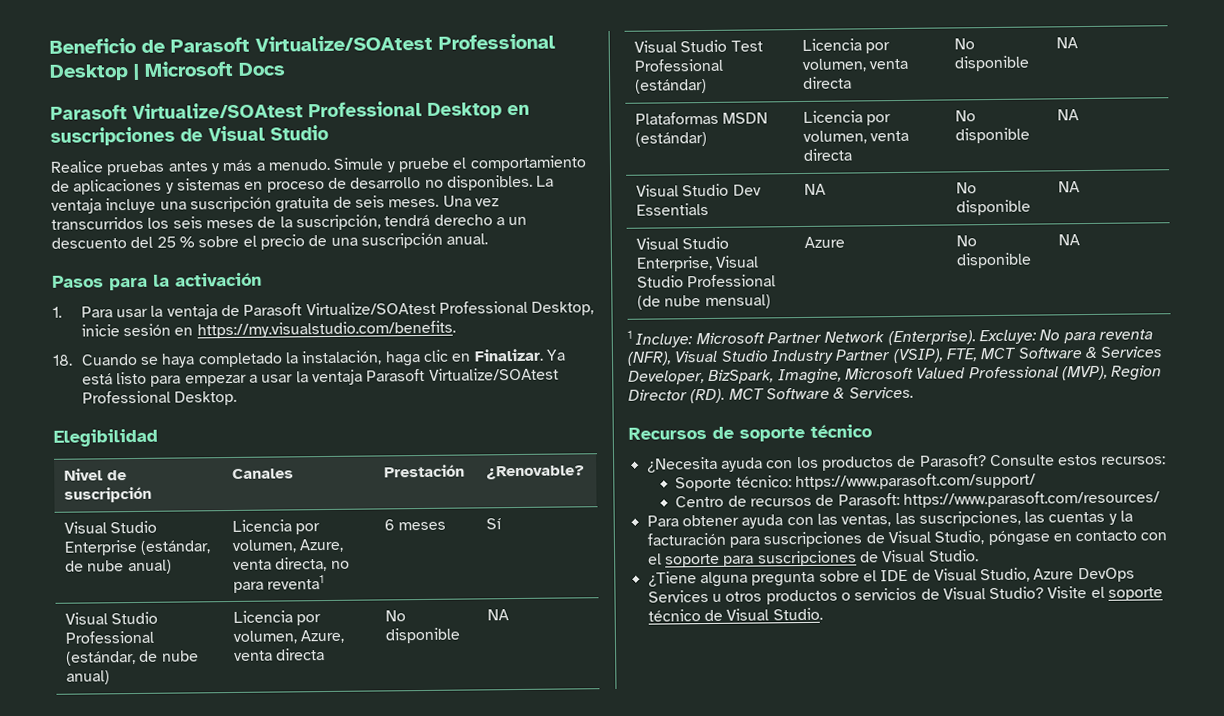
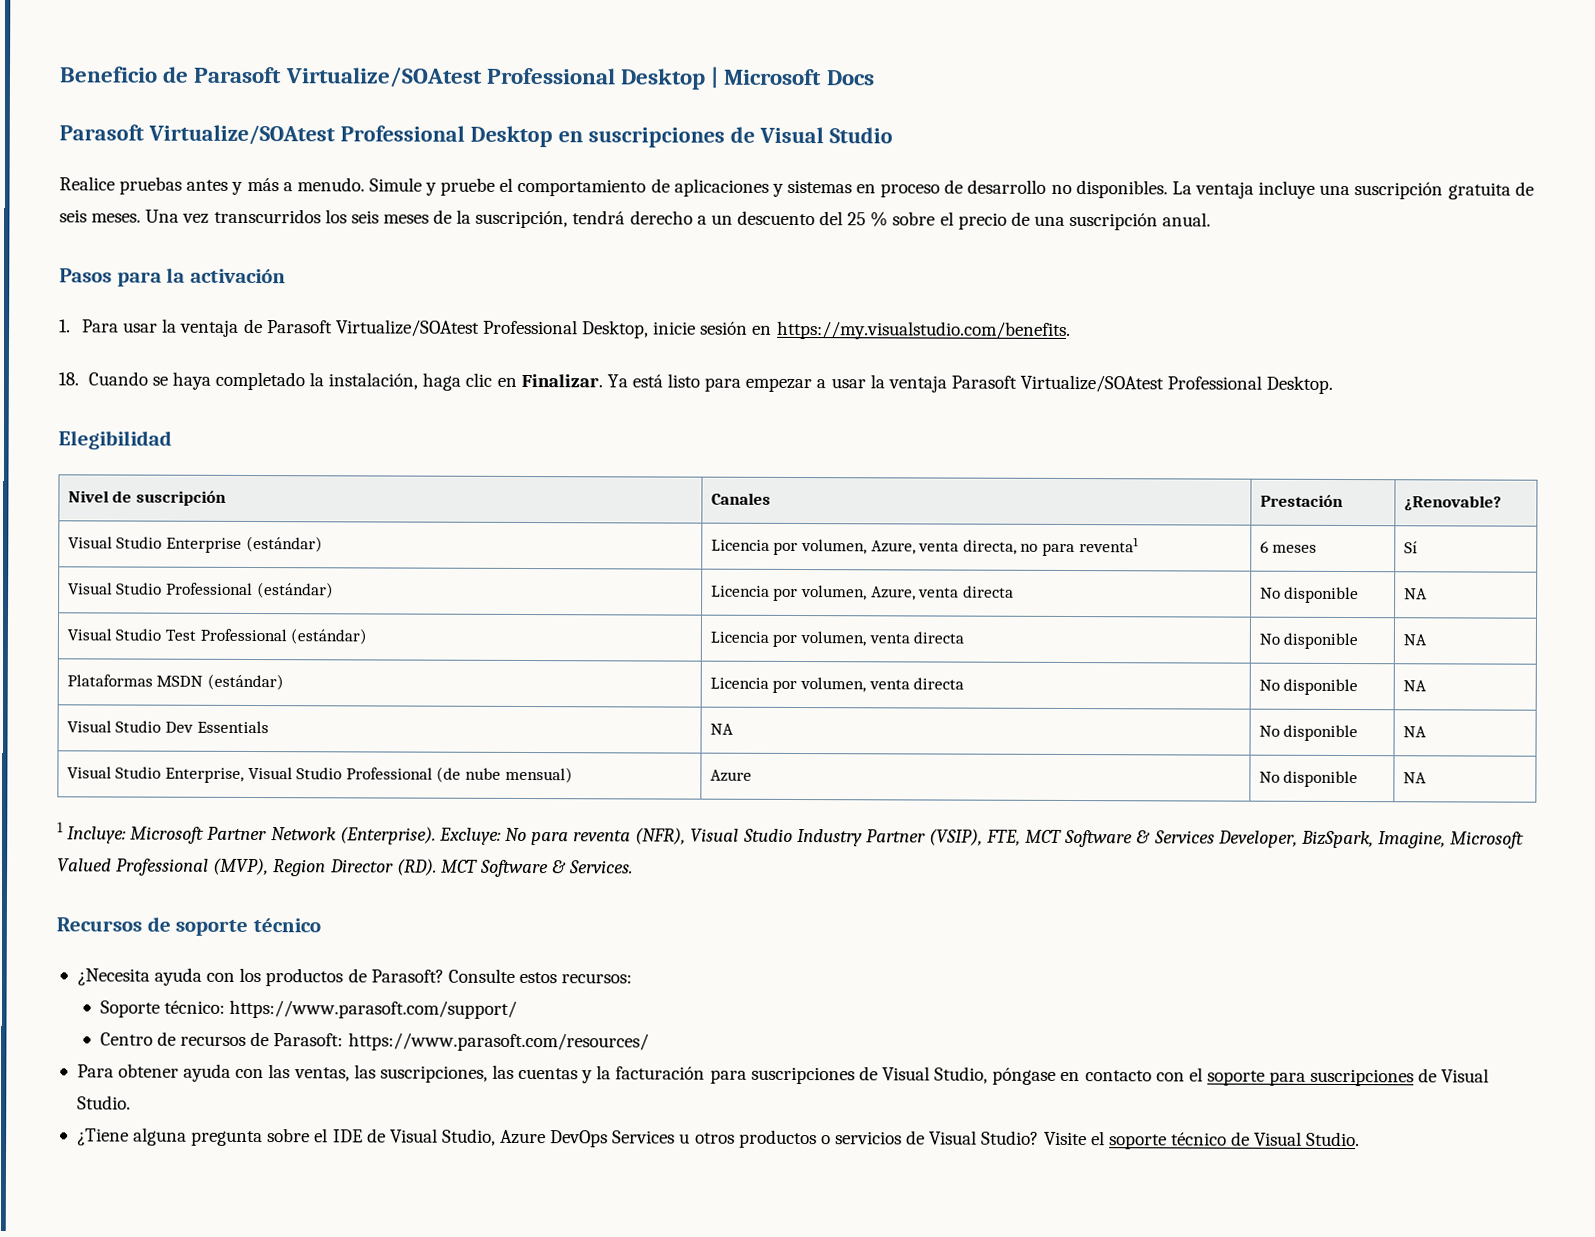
- Visual Studio Enterprise (estándar, de nube anual) | Licencia por volumen, Azure, venta directa, no para reventa1 | 6 meses | Sí
+ Visual Studio Enterprise (estándar) | Licencia por volumen, Azure, venta directa, no para reventa1 | 6 meses | Sí
- Visual Studio Professional (estándar, de nube anual) | Licencia por volumen, Azure, venta directa | No disponible | NA
+ Visual Studio Professional (estándar) | Licencia por volumen, Azure, venta directa | No disponible | NA

